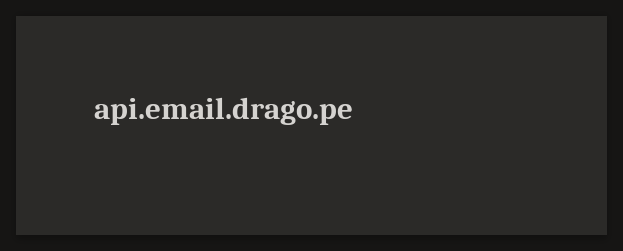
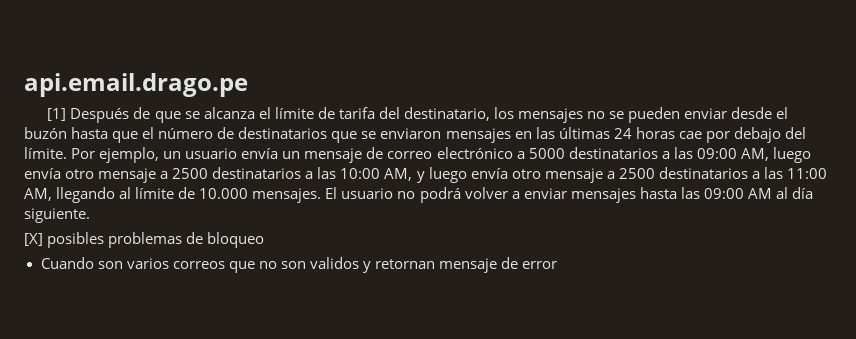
+ [1] Después de que se alcanza el límite de tarifa del destinatario, los mensajes no se pueden enviar desde el buzón hasta que el número de destinatarios que se enviaron mensajes en las últimas 24 horas cae por debajo del límite. Por ejemplo, un usuario envía un mensaje de correo electrónico a 5000 destinatarios a las 09:00 AM, luego envía otro mensaje a 2500 destinatarios a las 10:00 AM, y luego envía otro mensaje a 2500 destinatarios a las 11:00 AM, llegando al límite de 10.000 mensajes. El usuario no podrá volver a enviar mensajes hasta las 09:00 AM al día siguiente.
+ [X] posibles problemas de bloqueo
+ Cuando son varios correos que no son validos y retornan mensaje de error

